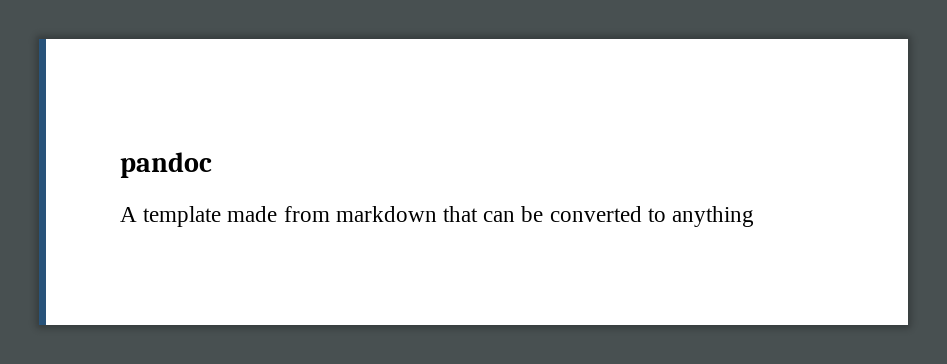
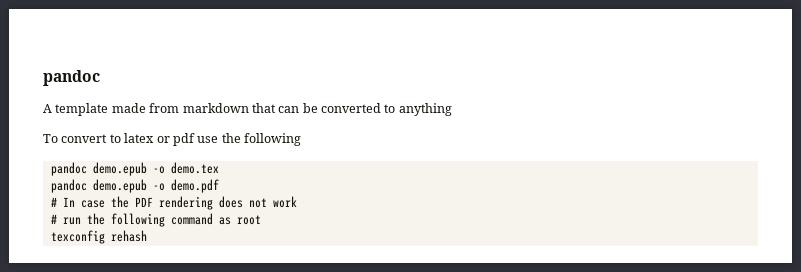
+ To convert to latex or pdf use the following
+ pandoc demo.epub -o demo.tex
+ pandoc demo.epub -o demo.pdf
+ # In case the PDF rendering does not work
+ # run the following command as root
+ texconfig rehash

